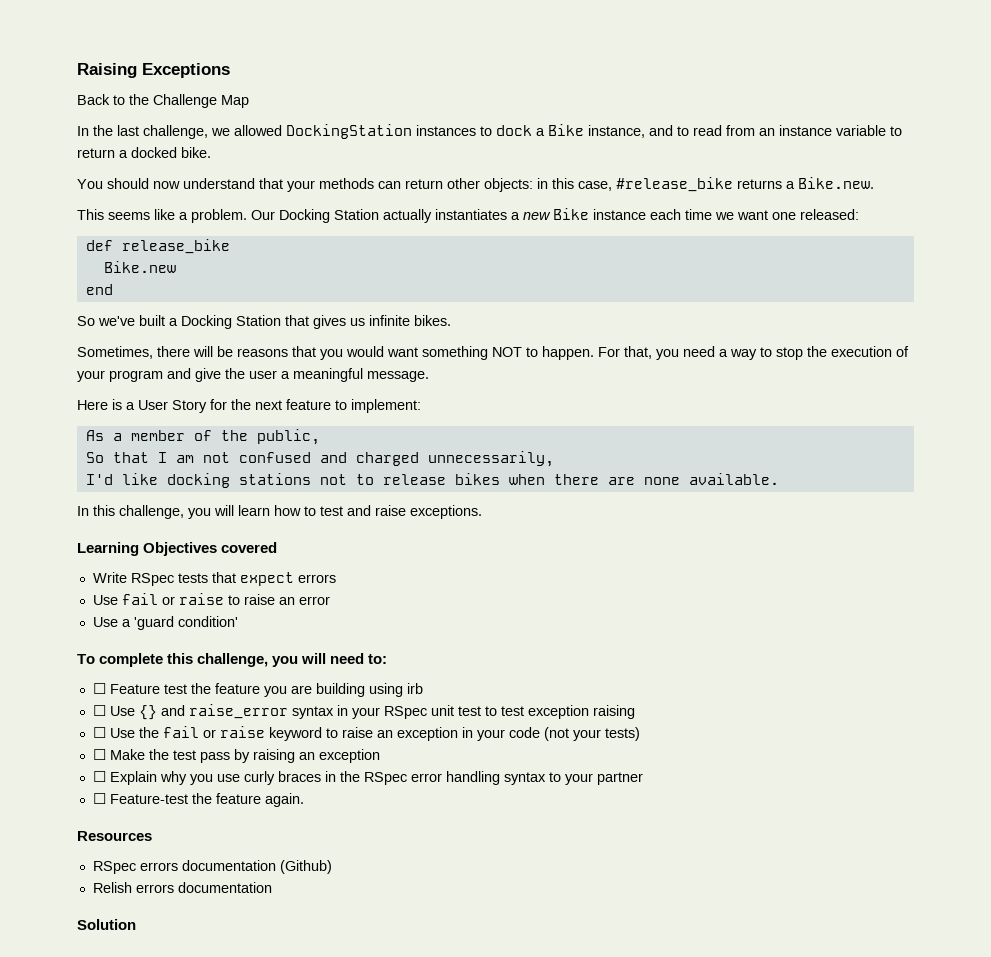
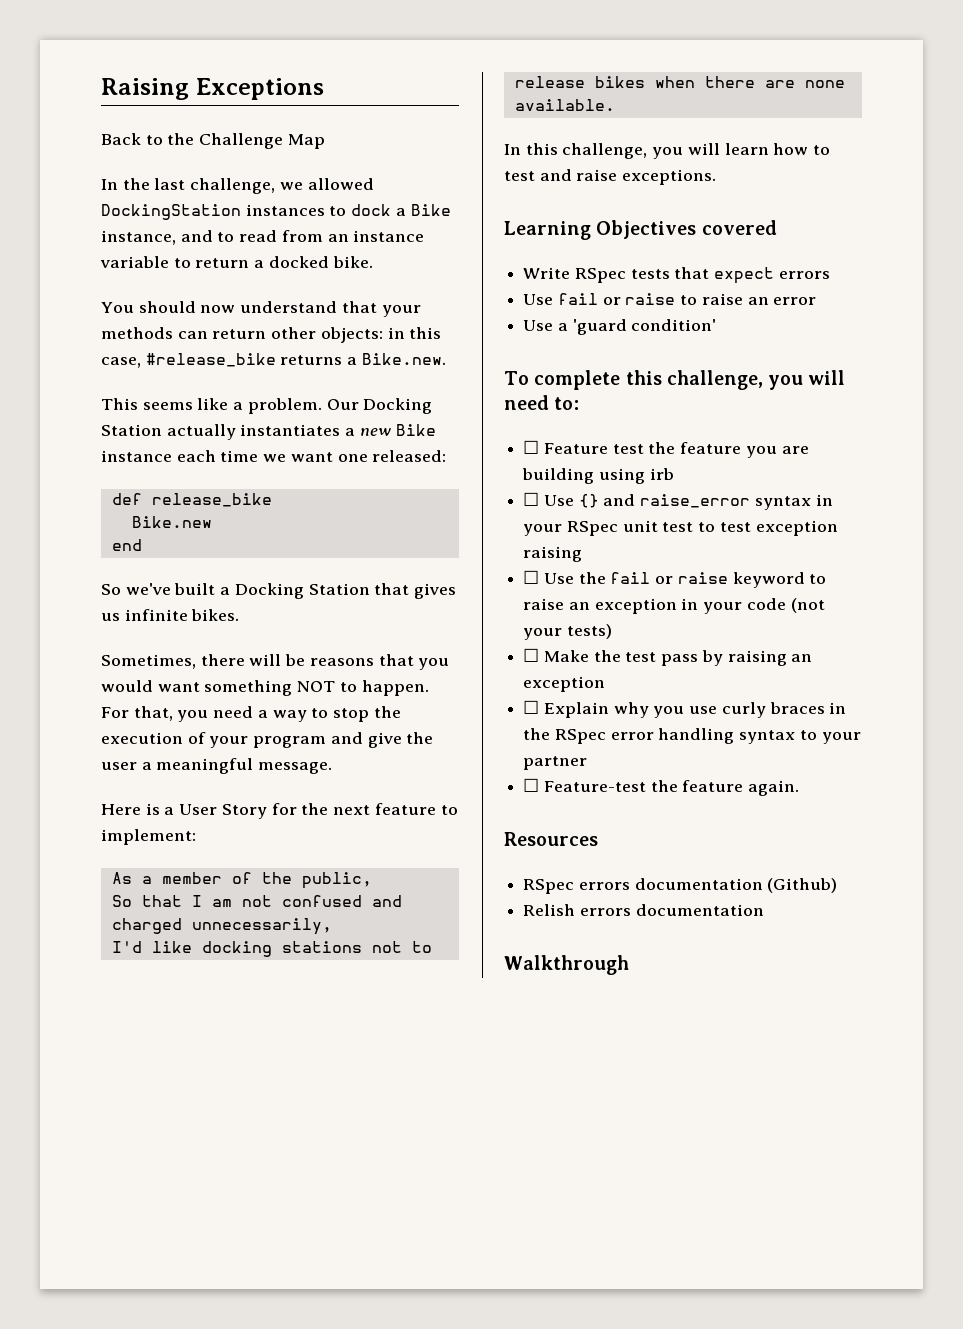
- Solution
+ Walkthrough

